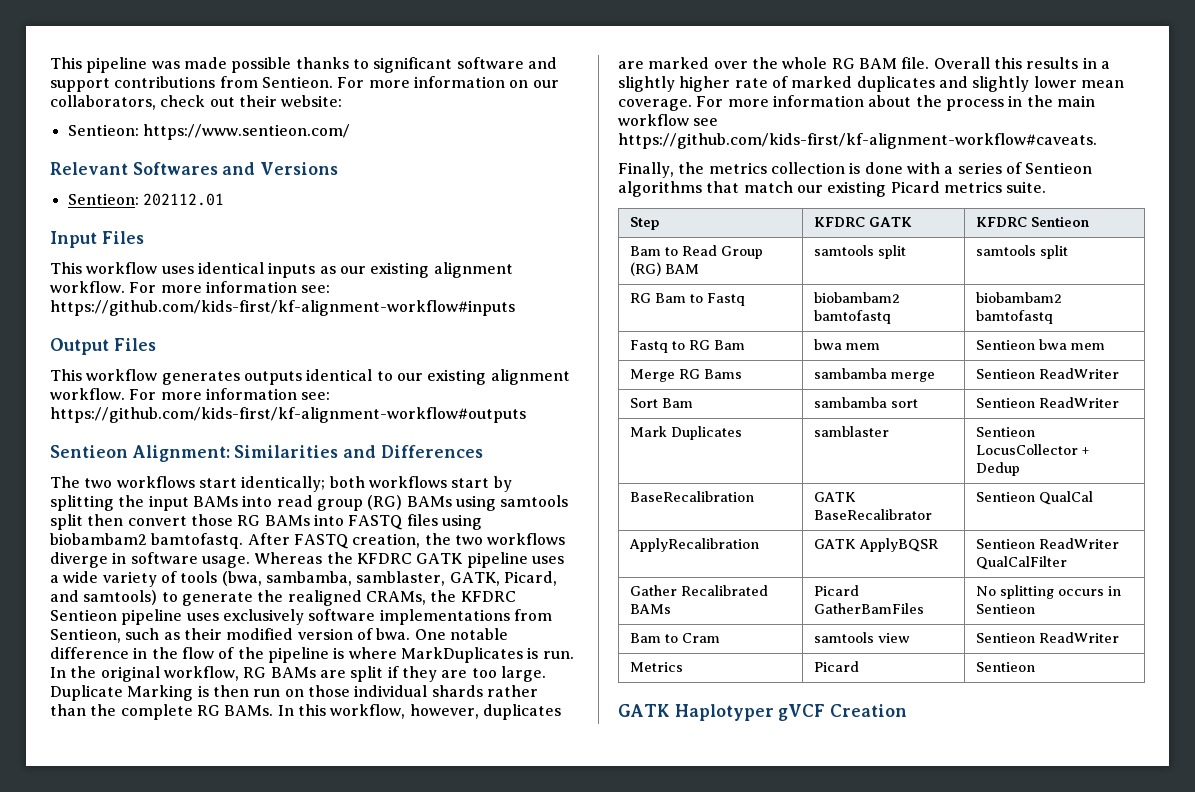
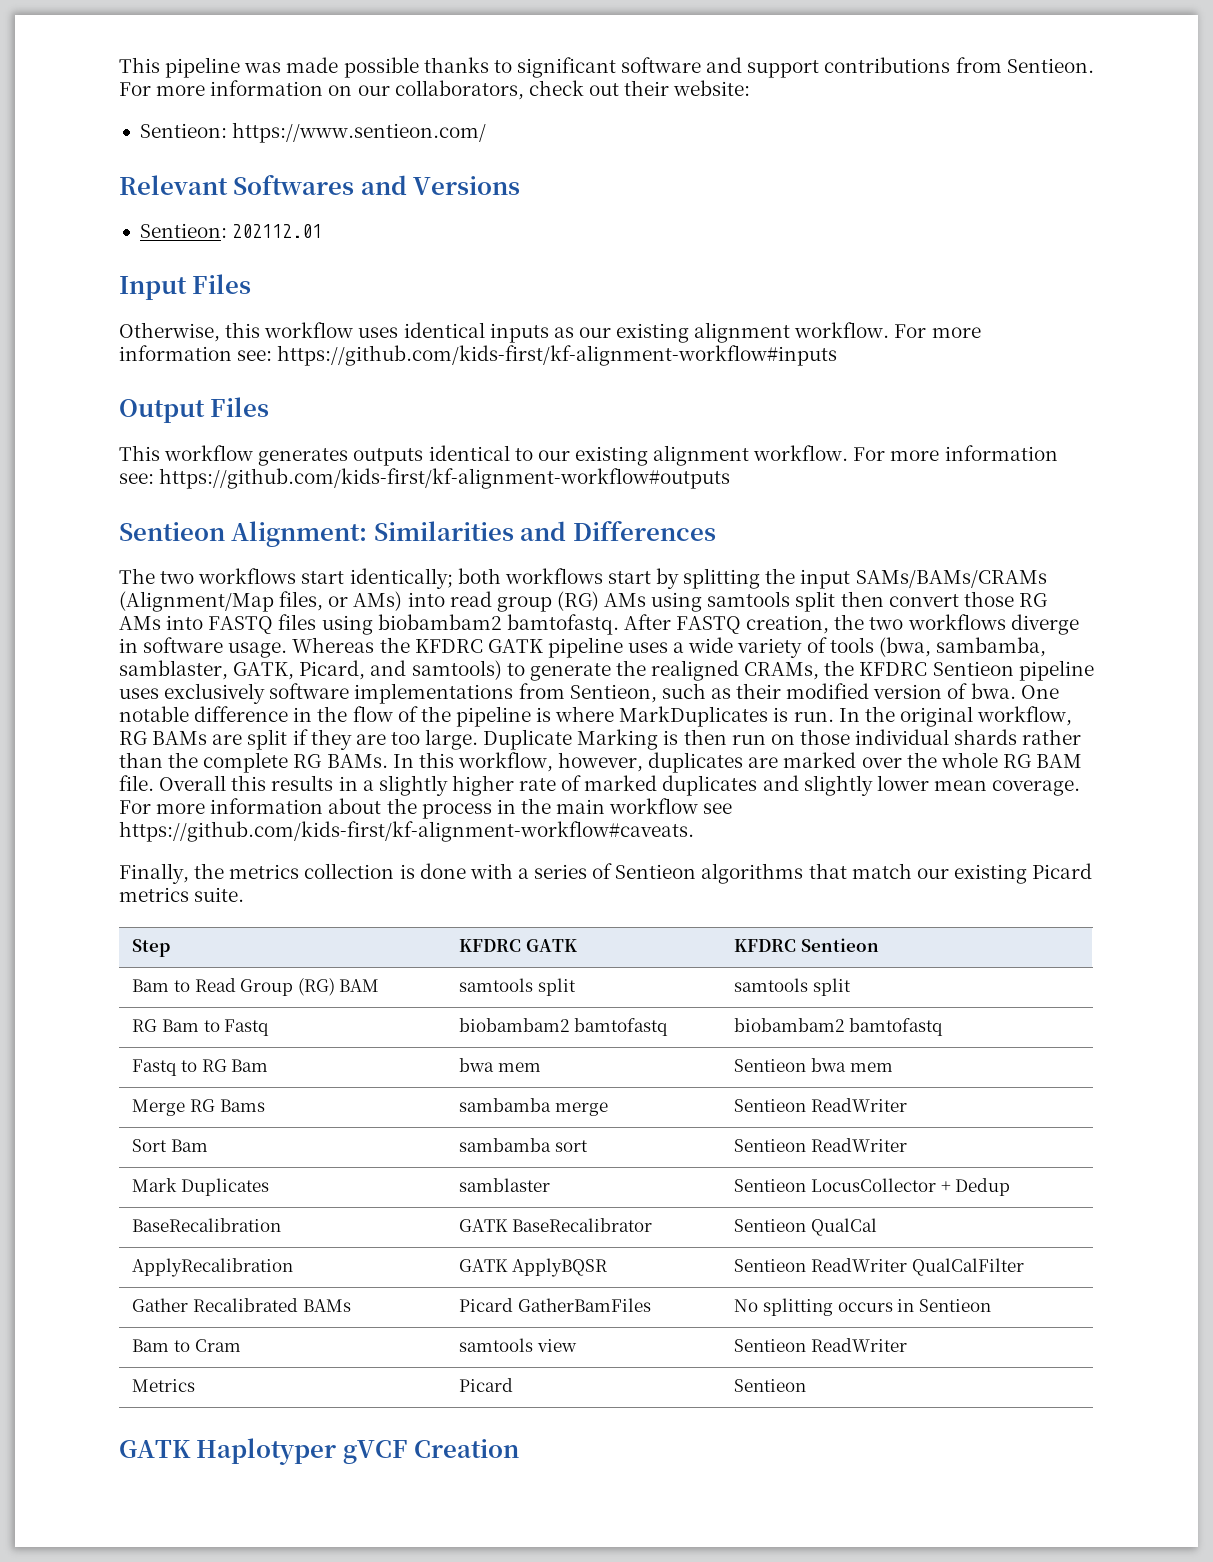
- This workflow uses identical inputs as our existing alignment workflow.
+ Otherwise, this workflow uses identical inputs as our existing alignment workflow.
- The two workflows start identically; both workflows start by splitting the input BAMs into read group (RG) BAMs using samtools split then convert those RG BAMs into FASTQ files using biobambam2 bamtofastq.
+ The two workflows start identically; both workflows start by splitting the input SAMs/BAMs/CRAMs (Alignment/Map files, or AMs) into read group (RG) AMs using samtools split then convert those RG AMs into FASTQ files using biobambam2 bamtofastq.

